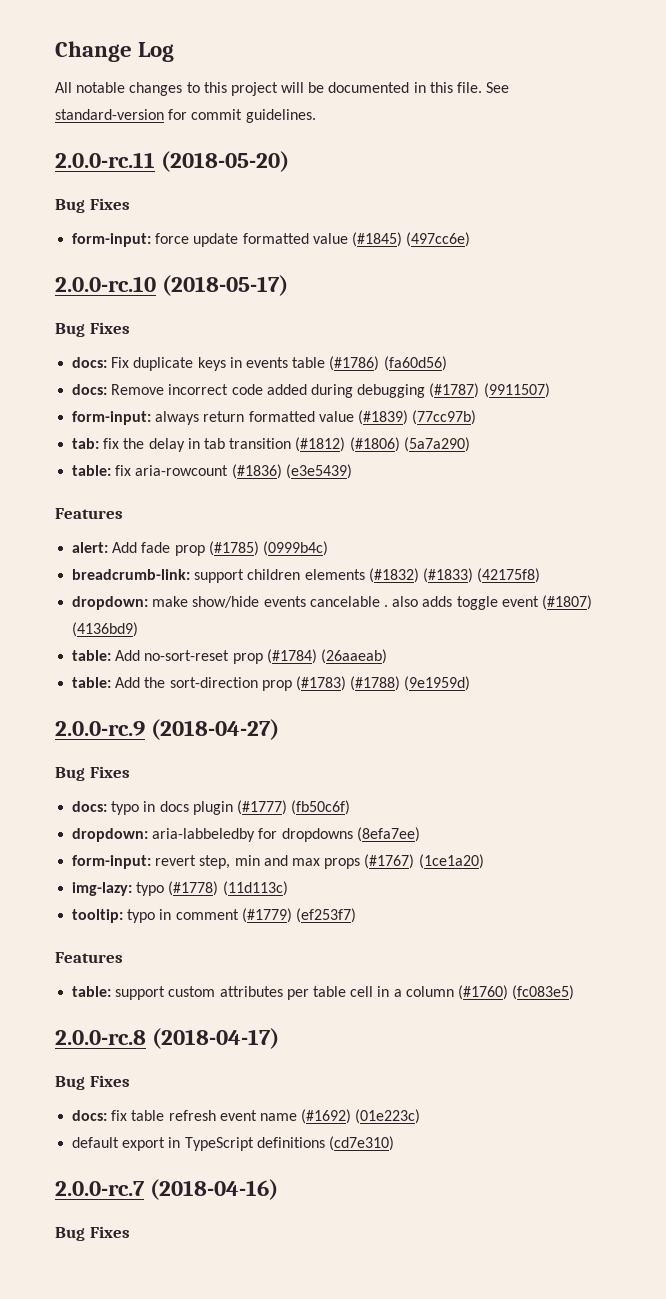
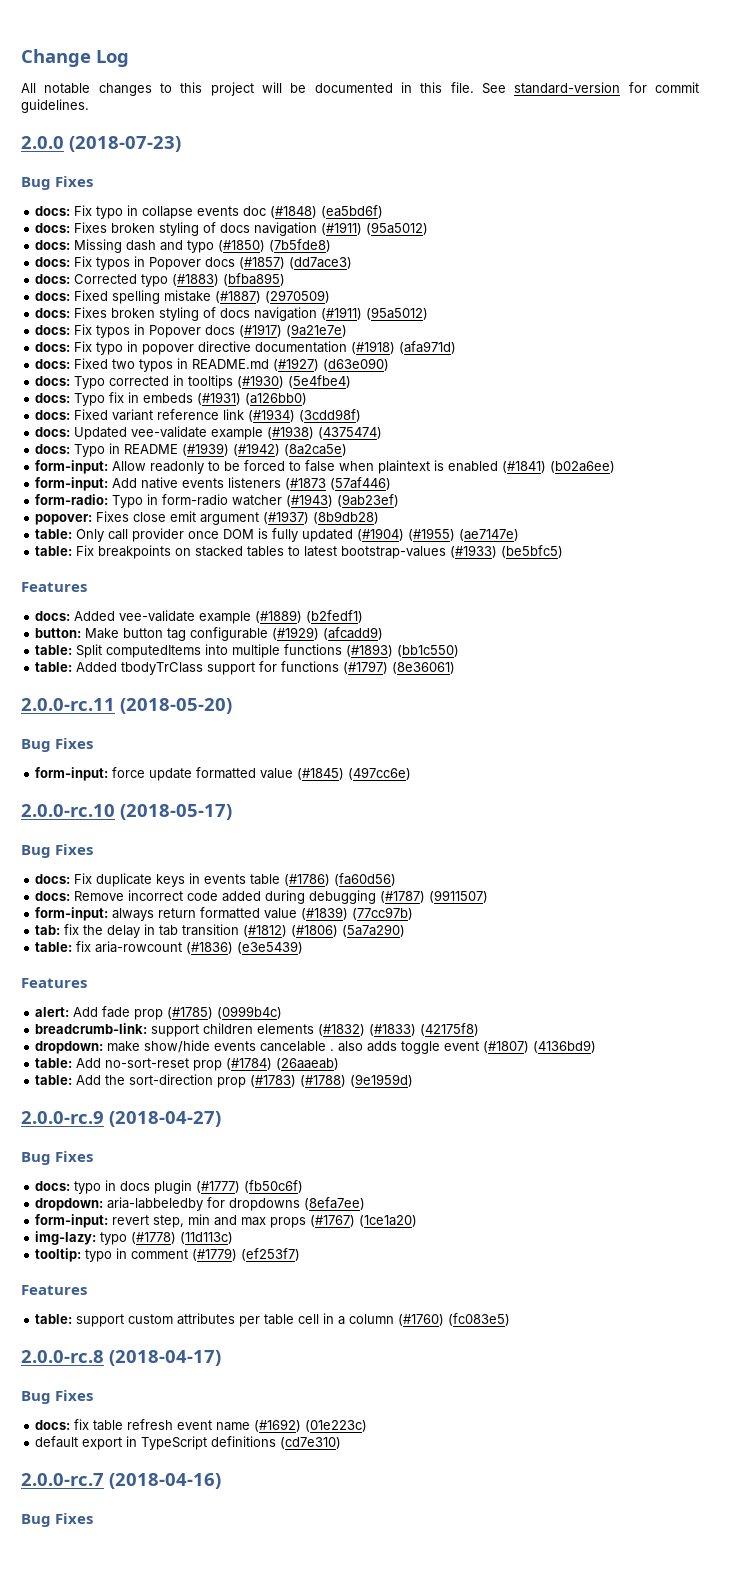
+ 2.0.0 (2018-07-23)
+ Bug Fixes
+ docs: Fix typo in collapse events doc (#1848) (ea5bd6f)
+ docs: Fixes broken styling of docs navigation (#1911) (95a5012)
+ docs: Missing dash and typo (#1850) (7b5fde8)
+ docs: Fix typos in Popover docs (#1857) (dd7ace3)
+ docs: Corrected typo (#1883) (bfba895)
+ docs: Fixed spelling mistake (#1887) (2970509)
+ docs: Fixes broken styling of docs navigation (#1911) (95a5012)
+ docs: Fix typos in Popover docs (#1917) (9a21e7e)
+ docs: Fix typo in popover directive documentation (#1918) (afa971d)
+ docs: Fixed two typos in README.md (#1927) (d63e090)
+ docs: Typo corrected in tooltips (#1930) (5e4fbe4)
+ docs: Typo fix in embeds (#1931) (a126bb0)
+ docs: Fixed variant reference link (#1934) (3cdd98f)
+ docs: Updated vee-validate example (#1938) (4375474)
+ docs: Typo in README (#1939) (#1942) (8a2ca5e)
+ form-input: Allow readonly to be forced to false when plaintext is enabled (#1841) (b02a6ee)
+ form-input: Add native events listeners (#1873 (57af446)
+ form-radio: Typo in form-radio watcher (#1943) (9ab23ef)
+ popover: Fixes close emit argument (#1937) (8b9db28)
+ table: Only call provider once DOM is fully updated (#1904) (#1955) (ae7147e)
+ table: Fix breakpoints on stacked tables to latest bootstrap-values (#1933) (be5bfc5)
+ Features
+ docs: Added vee-validate example (#1889) (b2fedf1)
+ button: Make button tag configurable (#1929) (afcadd9)
+ table: Split computedItems into multiple functions (#1893) (bb1c550)
+ table: Added tbodyTrClass support for functions (#1797) (8e36061)

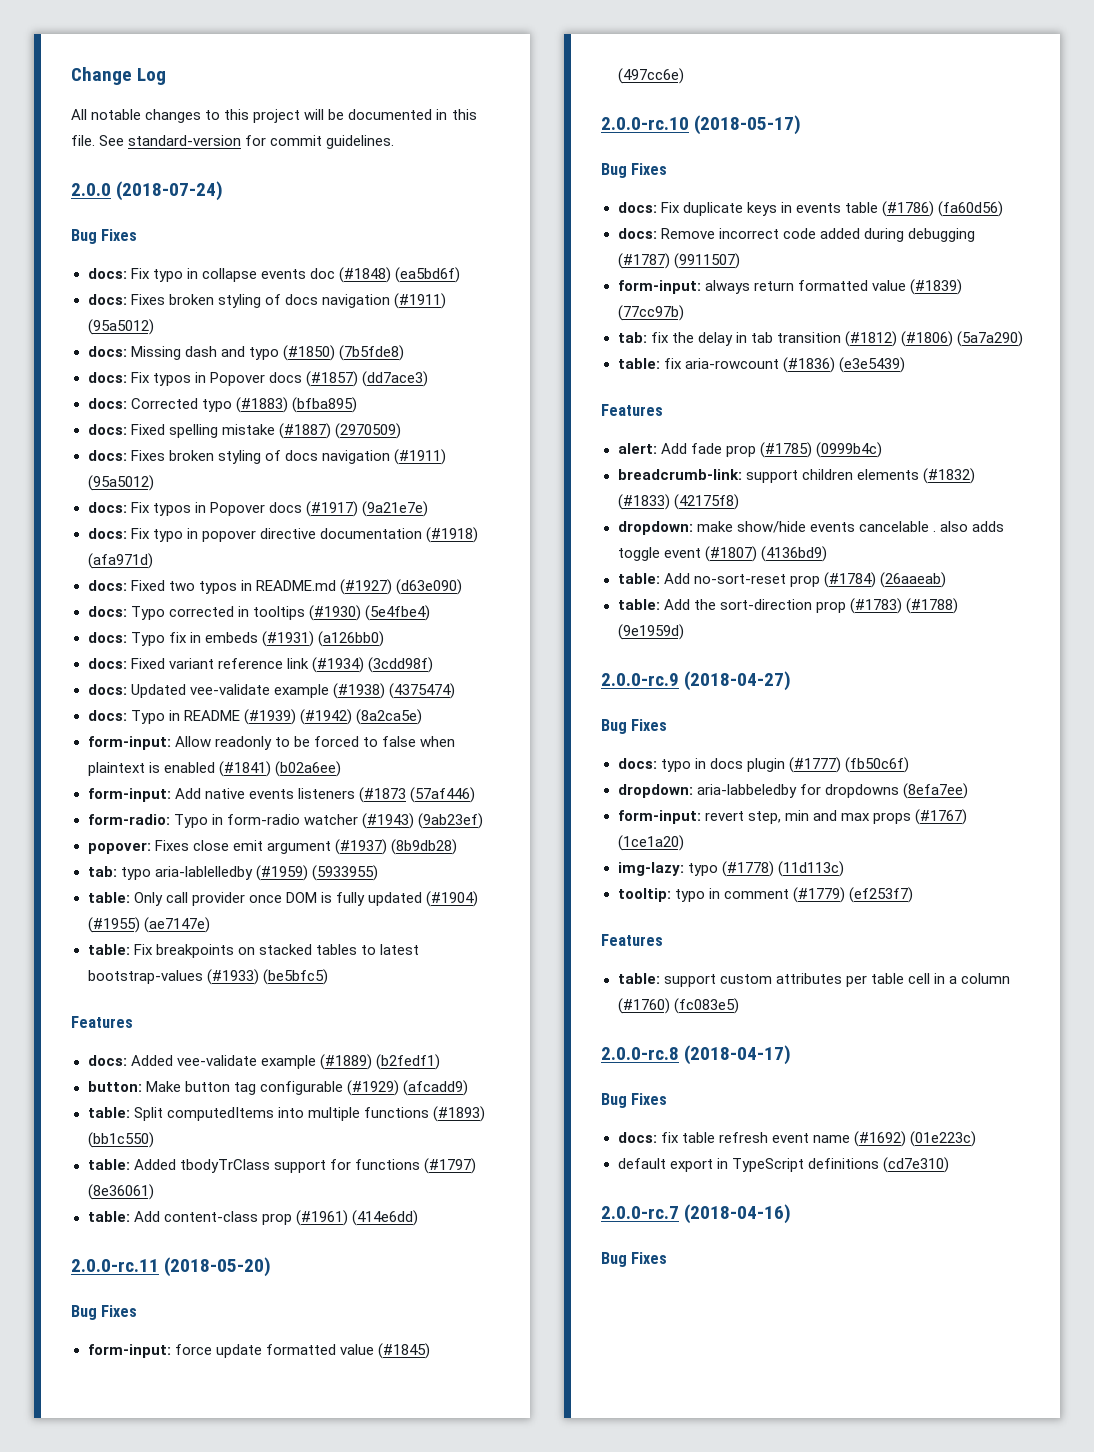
- 2.0.0 (2018-07-23)
+ 2.0.0 (2018-07-24)
+ tab: typo aria-lablelledby (#1959) (5933955)
+ table: Add content-class prop (#1961) (414e6dd)

